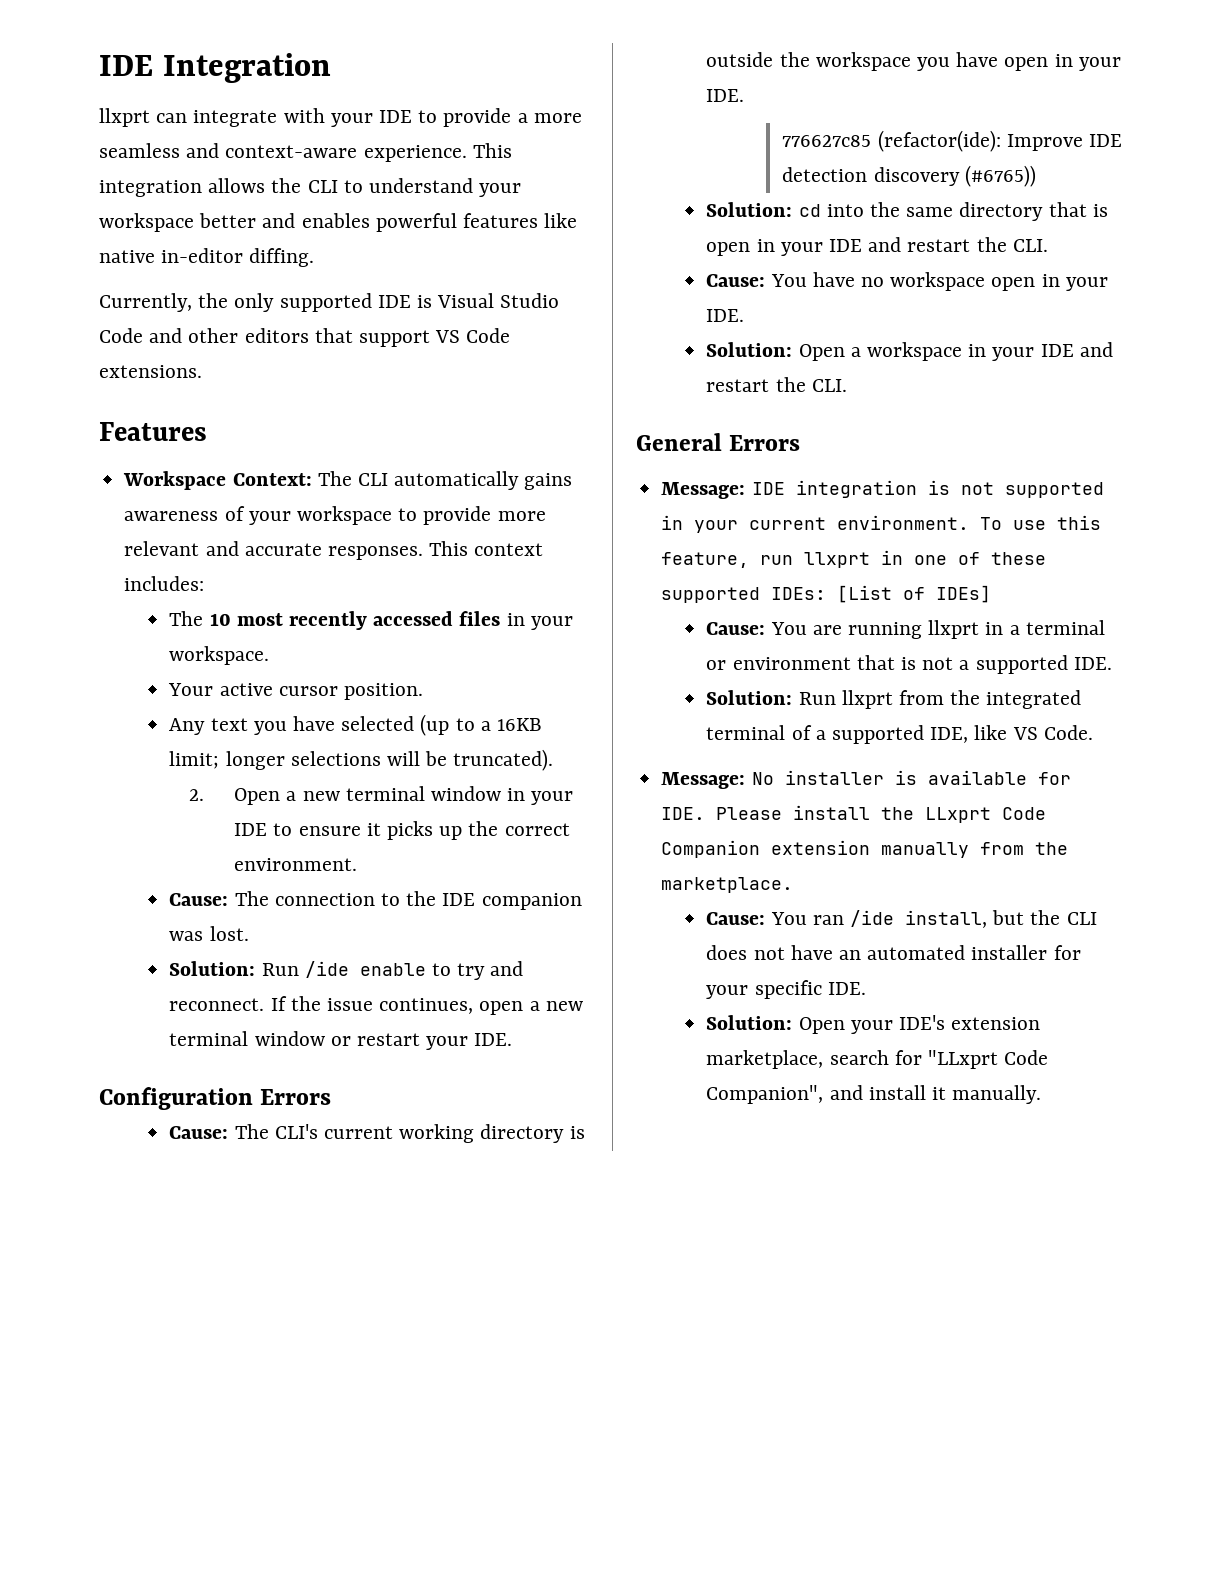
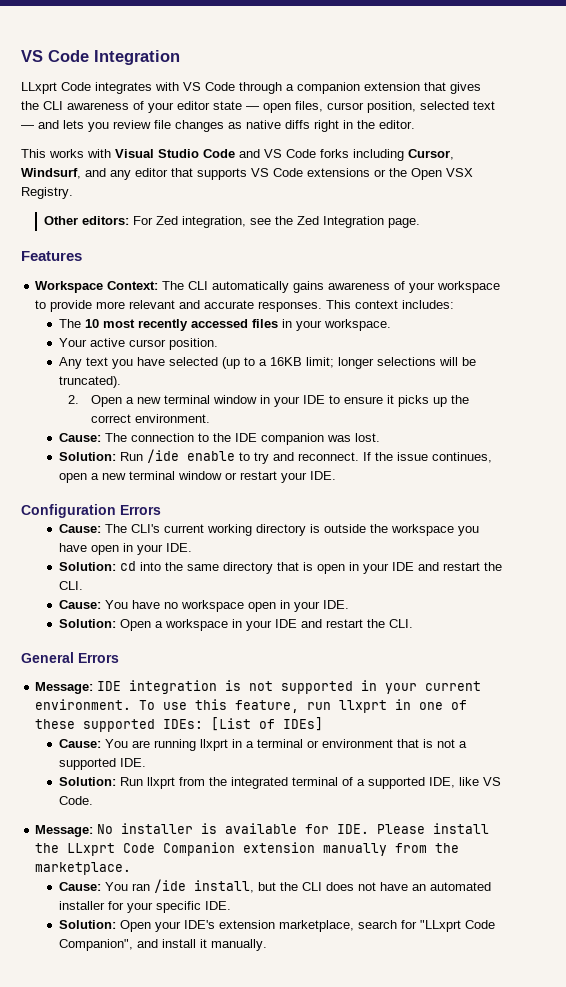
- IDE Integration
+ VS Code Integration
- llxprt can integrate with your IDE to provide a more seamless and context-aware experience. This integration allows the CLI to understand your workspace better and enables powerful features like native in-editor diffing.
- Currently, the only supported IDE is Visual Studio Code and other editors that support VS Code extensions.
+ LLxprt Code integrates with VS Code through a companion extension that gives the CLI awareness of your editor state — open files, cursor position, selected text — and lets you review file changes as native diffs right in the editor.
+ This works with Visual Studio Code and VS Code forks including Cursor, Windsurf, and any editor that supports VS Code extensions or the Open VSX Registry.
+ Other editors: For Zed integration, see the Zed Integration page.
- 776627c85 (refactor(ide): Improve IDE detection discovery (#6765))

